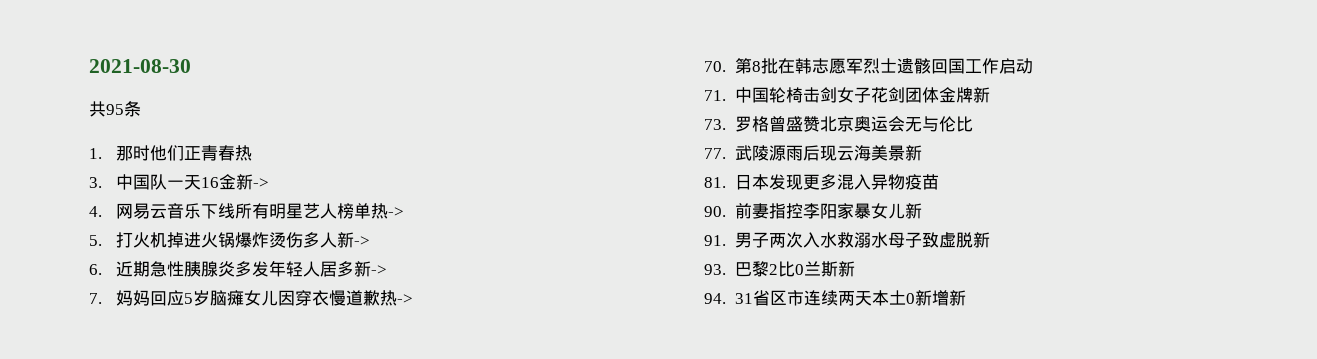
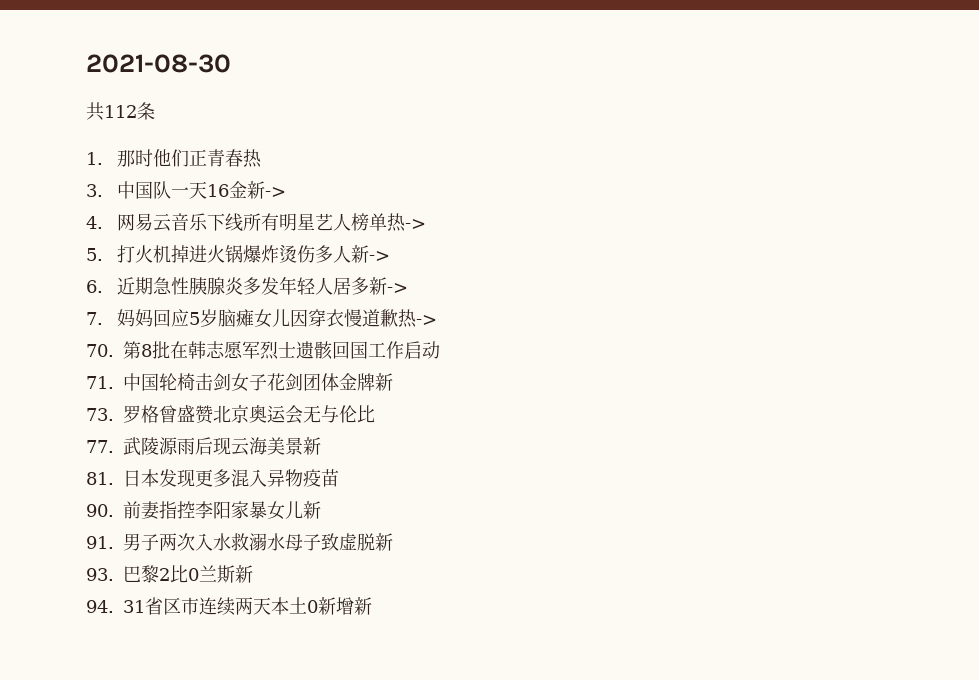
- 共95条
+ 共112条

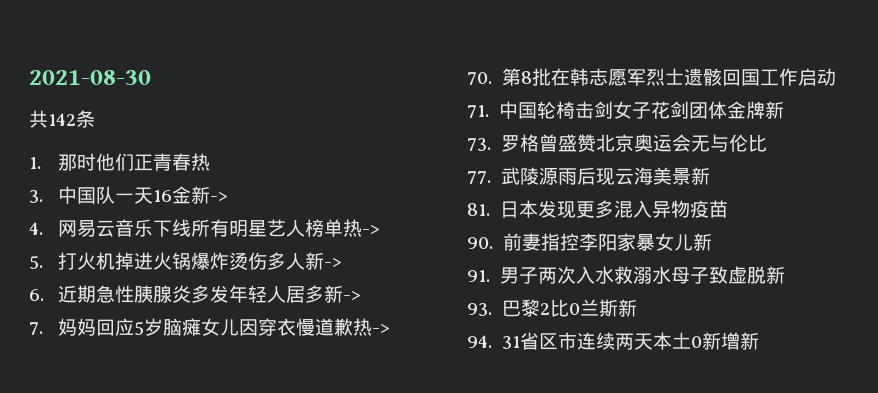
- 共112条
+ 共142条

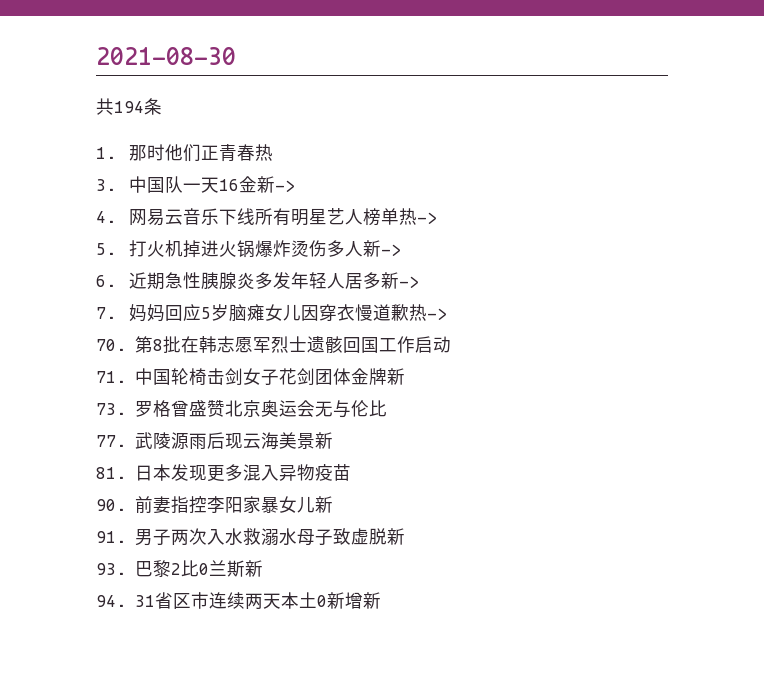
- 共142条
+ 共194条

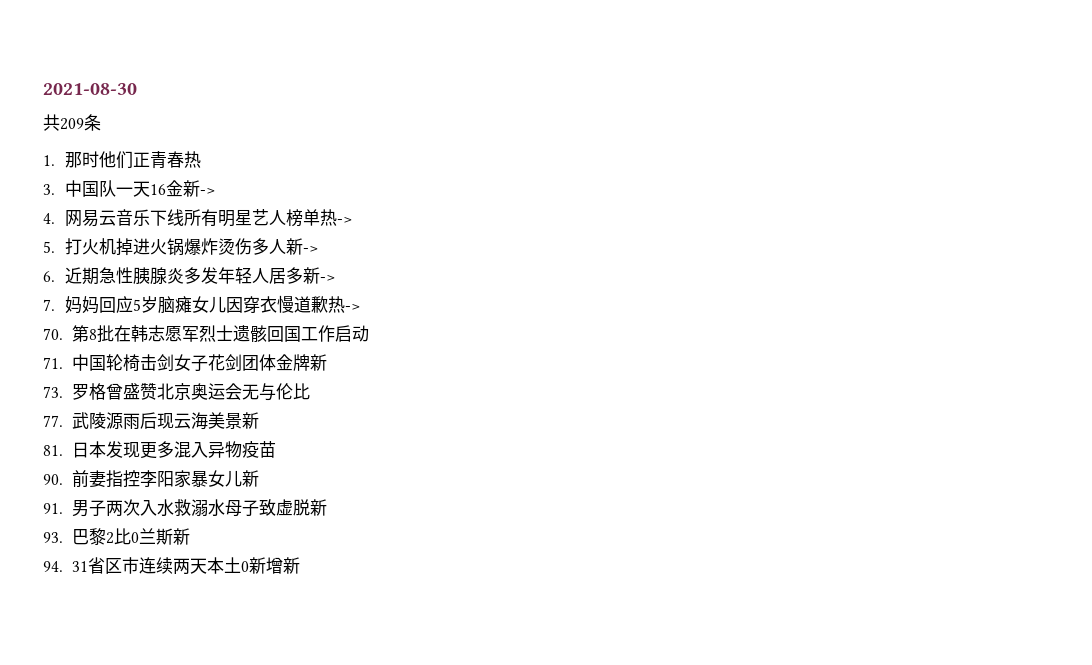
- 共194条
+ 共209条

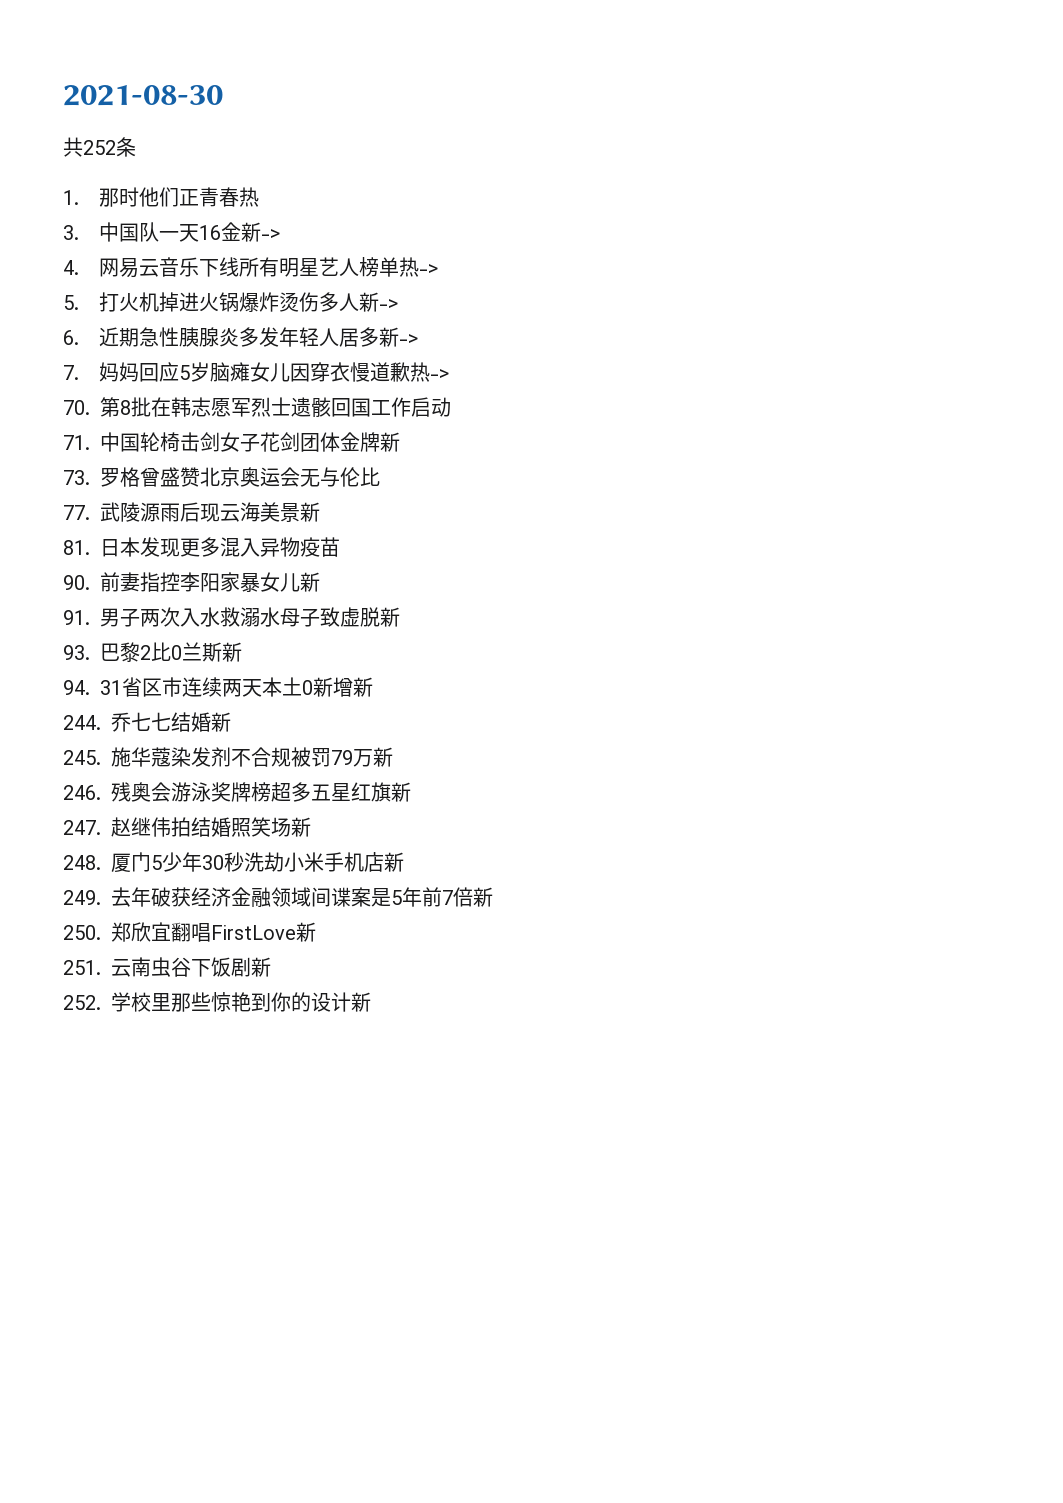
- 共209条
+ 共252条
+ 244.乔七七结婚新
+ 245.施华蔻染发剂不合规被罚79万新
+ 246.残奥会游泳奖牌榜超多五星红旗新
+ 247.赵继伟拍结婚照笑场新
+ 248.厦门5少年30秒洗劫小米手机店新
+ 249.去年破获经济金融领域间谍案是5年前7倍新
+ 250.郑欣宜翻唱FirstLove新
+ 251.云南虫谷下饭剧新
+ 252.学校里那些惊艳到你的设计新

